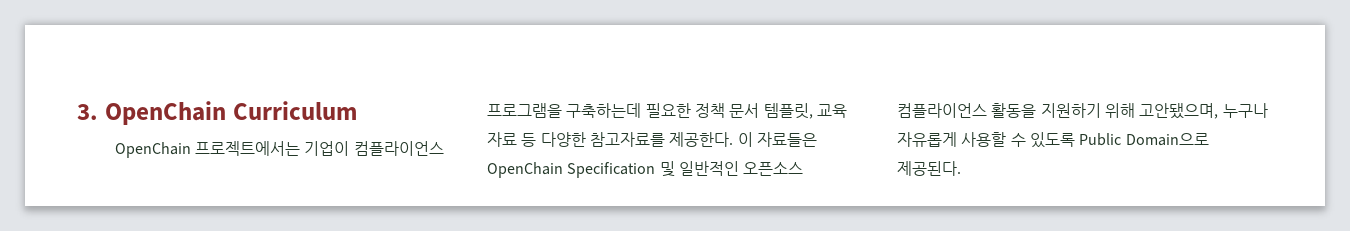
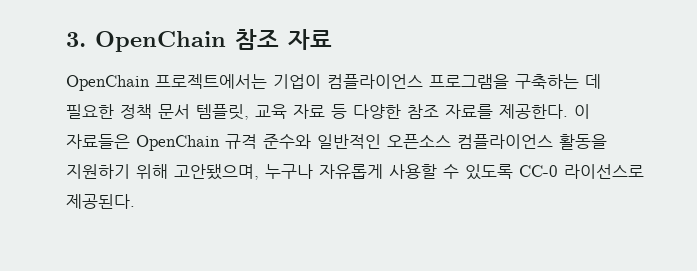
- 3. OpenChain Curriculum
+ 3. OpenChain 참조 자료
- OpenChain 프로젝트에서는 기업이 컴플라이언스 프로그램을 구축하는데 필요한 정책 문서 템플릿, 교육 자료 등 다양한 참고자료를 제공한다.
+ OpenChain 프로젝트에서는 기업이 컴플라이언스 프로그램을 구축하는 데 필요한 정책 문서 템플릿, 교육 자료 등 다양한 참조 자료를 제공한다.
- 이 자료들은 OpenChain Specification 및 일반적인 오픈소스 컴플라이언스 활동을 지원하기 위해 고안됐으며, 누구나 자유롭게 사용할 수 있도록 Public Domain으로 제공된다.
+ 이 자료들은 OpenChain 규격 준수와 일반적인 오픈소스 컴플라이언스 활동을 지원하기 위해 고안됐으며, 누구나 자유롭게 사용할 수 있도록 CC-0 라이선스로 제공된다.

